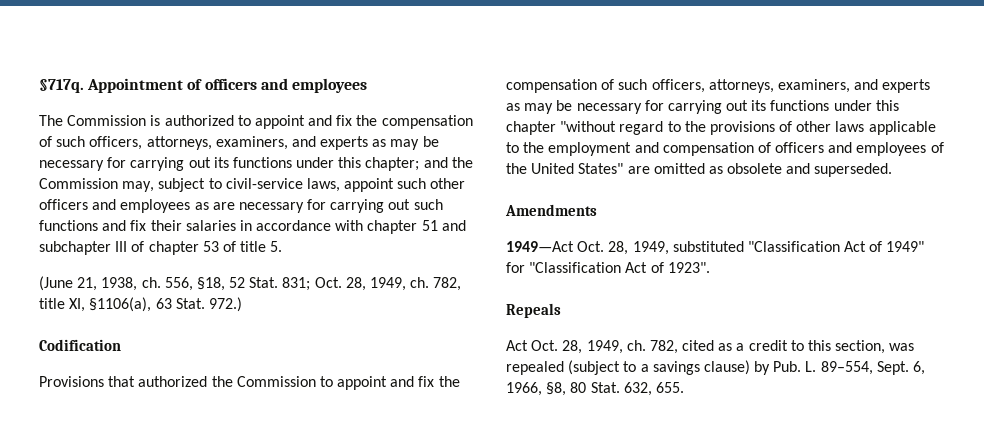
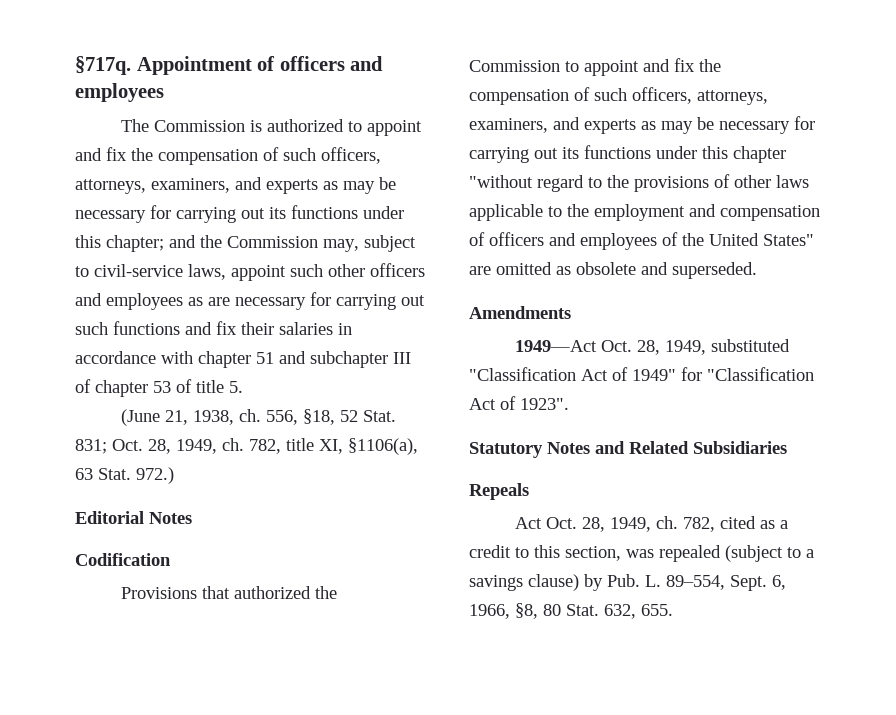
+ Editorial Notes
+ Statutory Notes and Related Subsidiaries

